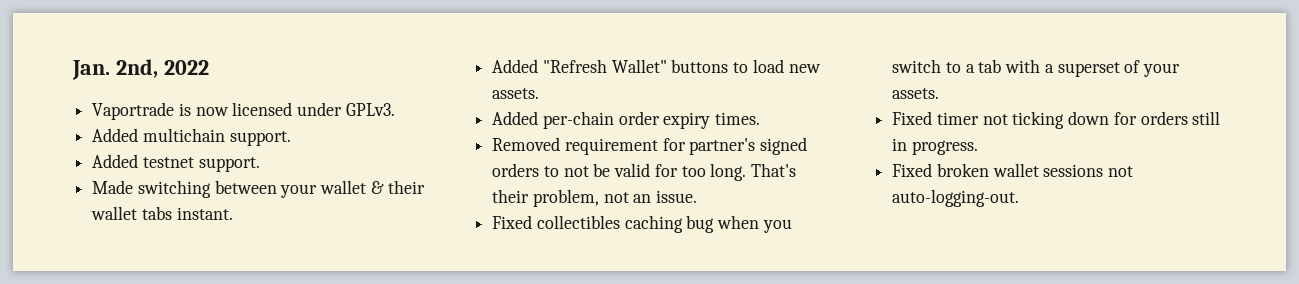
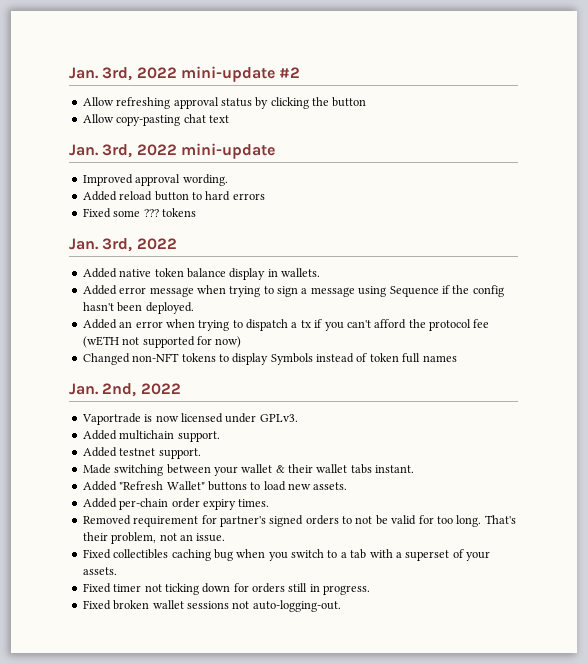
+ Jan. 3rd, 2022 mini-update #2
+ Allow refreshing approval status by clicking the button
+ Allow copy-pasting chat text
+ Jan. 3rd, 2022 mini-update
+ Improved approval wording.
+ Added reload button to hard errors
+ Fixed some ??? tokens
+ Jan. 3rd, 2022
+ Added native token balance display in wallets.
+ Added error message when trying to sign a message using Sequence if the config hasn't been deployed.
+ Added an error when trying to dispatch a tx if you can't afford the protocol fee (wETH not supported for now)
+ Changed non-NFT tokens to display Symbols instead of token full names

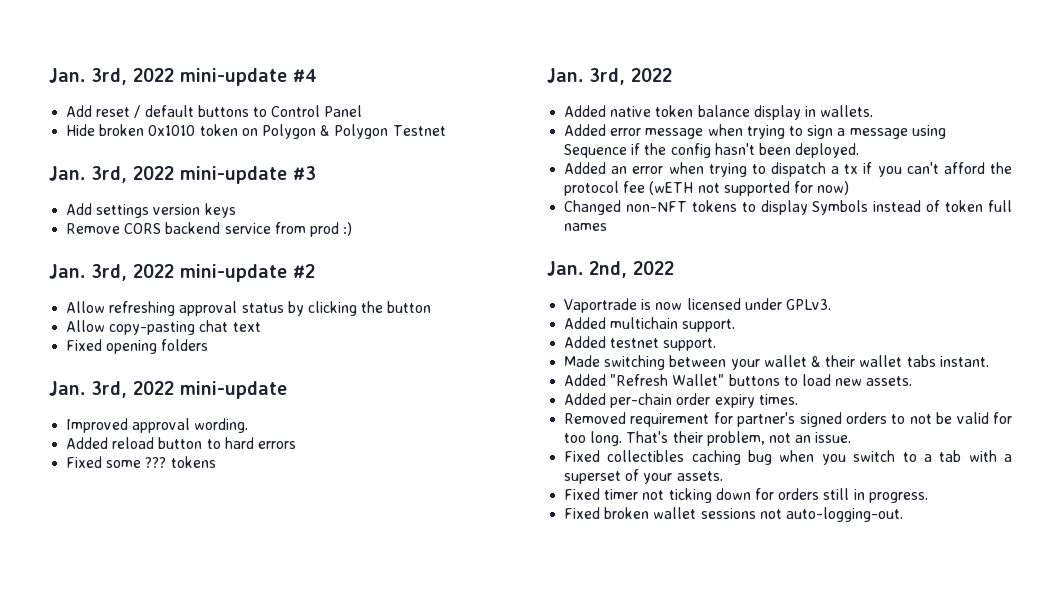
+ Jan. 3rd, 2022 mini-update #4
+ Add reset / default buttons to Control Panel
+ Hide broken 0x1010 token on Polygon & Polygon Testnet
+ Jan. 3rd, 2022 mini-update #3
+ Add settings version keys
+ Remove CORS backend service from prod :)
+ Fixed opening folders

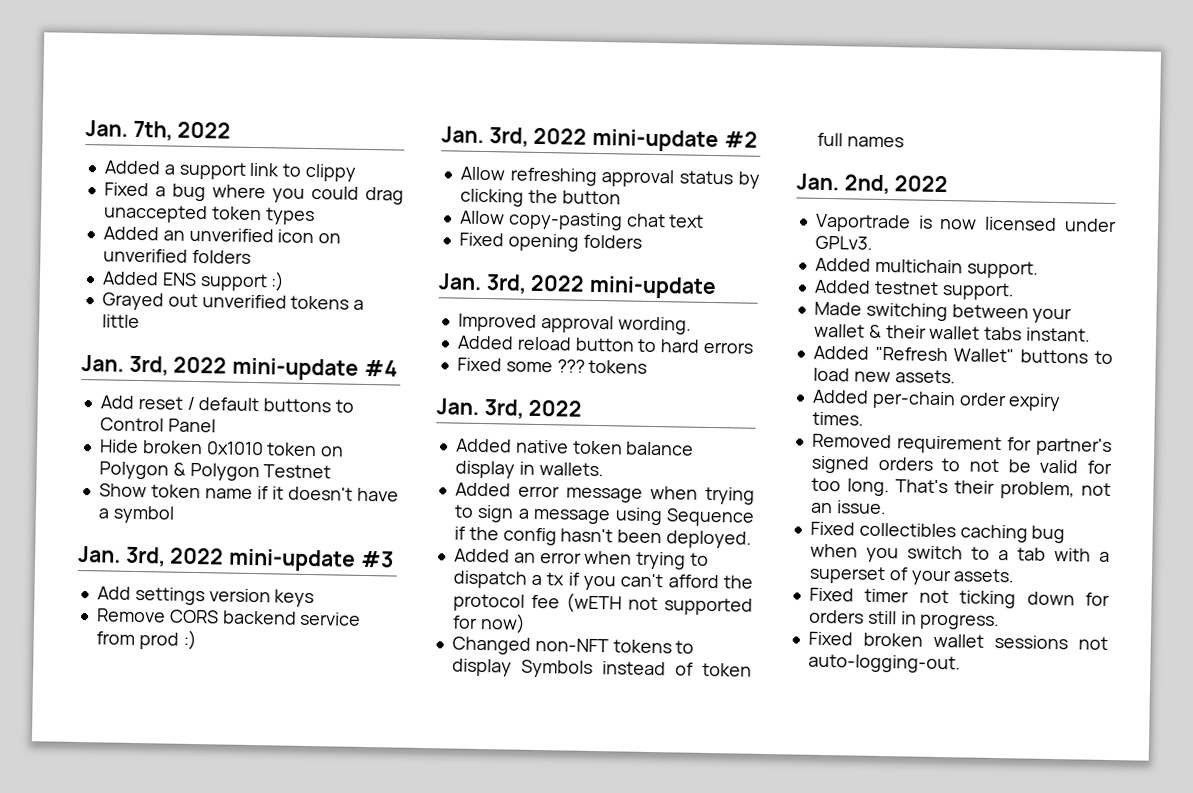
+ Jan. 7th, 2022
+ Added a support link to clippy
+ Fixed a bug where you could drag unaccepted token types
+ Added an unverified icon on unverified folders
+ Added ENS support :)
+ Grayed out unverified tokens a little
+ Show token name if it doesn't have a symbol

